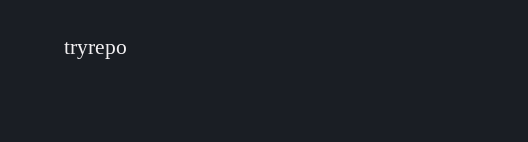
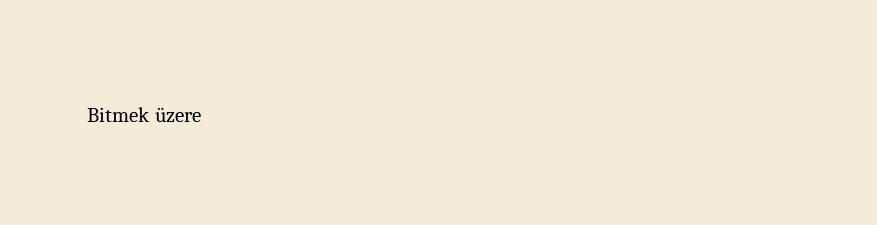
- tryrepo
+ Bitmek üzere

